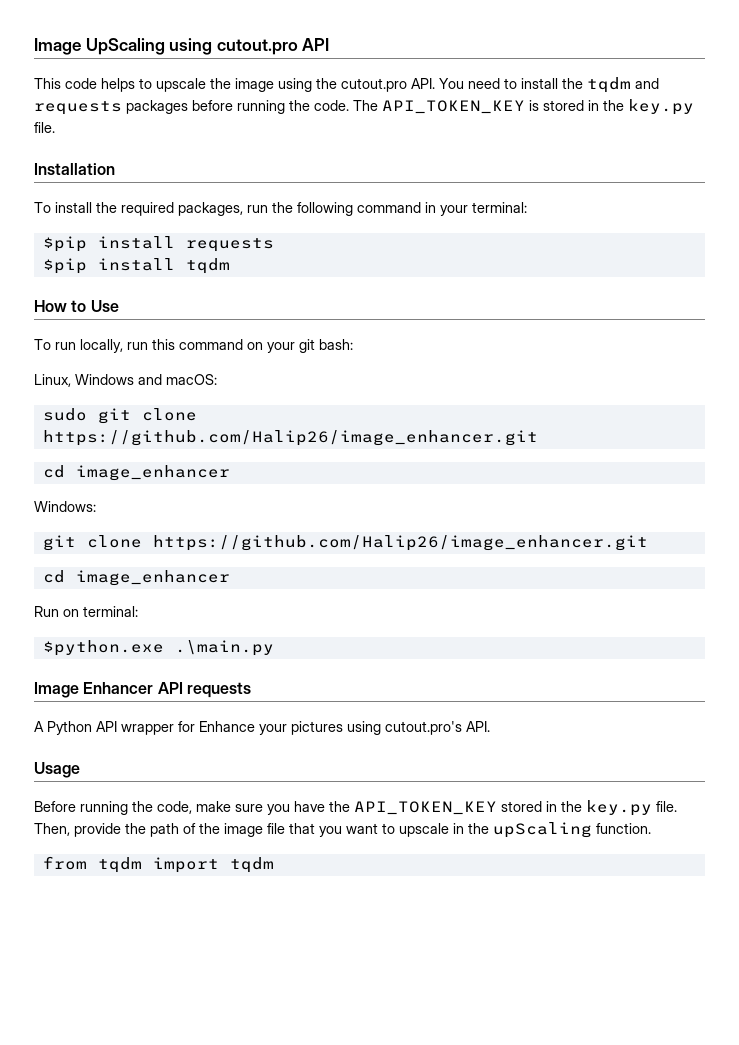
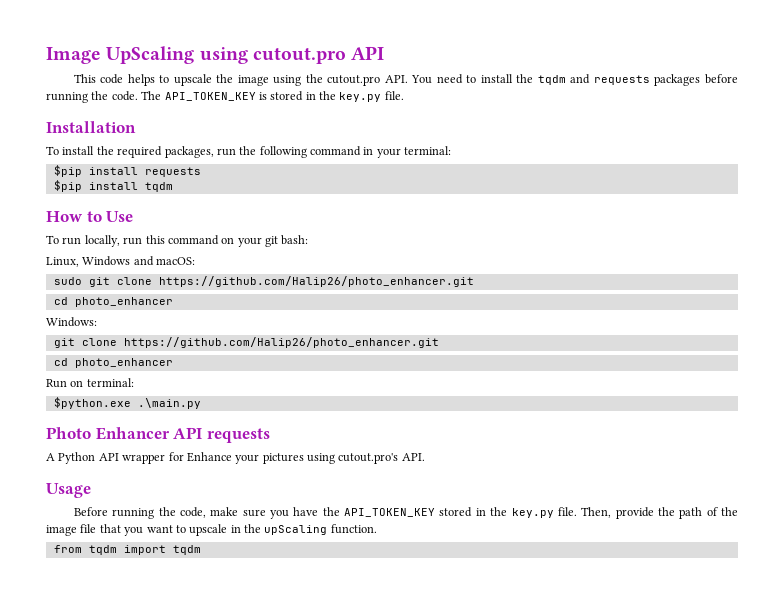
- sudo git clone https://github.com/Halip26/image_enhancer.git
- cd image_enhancer
+ sudo git clone https://github.com/Halip26/photo_enhancer.git
+ cd photo_enhancer
  Windows:
- git clone https://github.com/Halip26/image_enhancer.git
- cd image_enhancer
+ git clone https://github.com/Halip26/photo_enhancer.git
+ cd photo_enhancer
- Image Enhancer API requests
+ Photo Enhancer API requests

